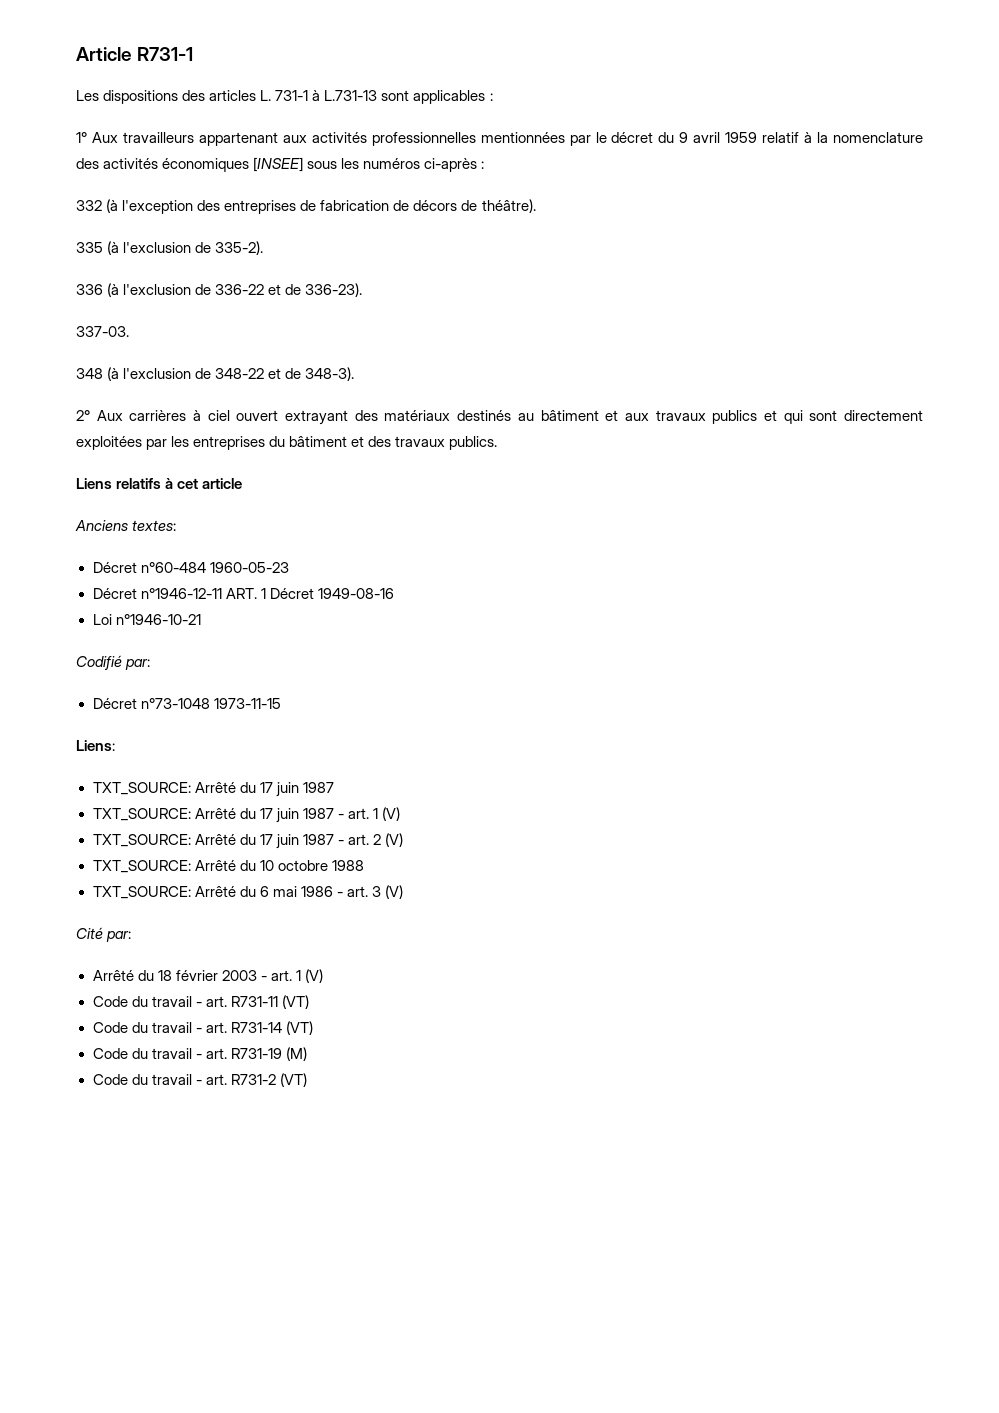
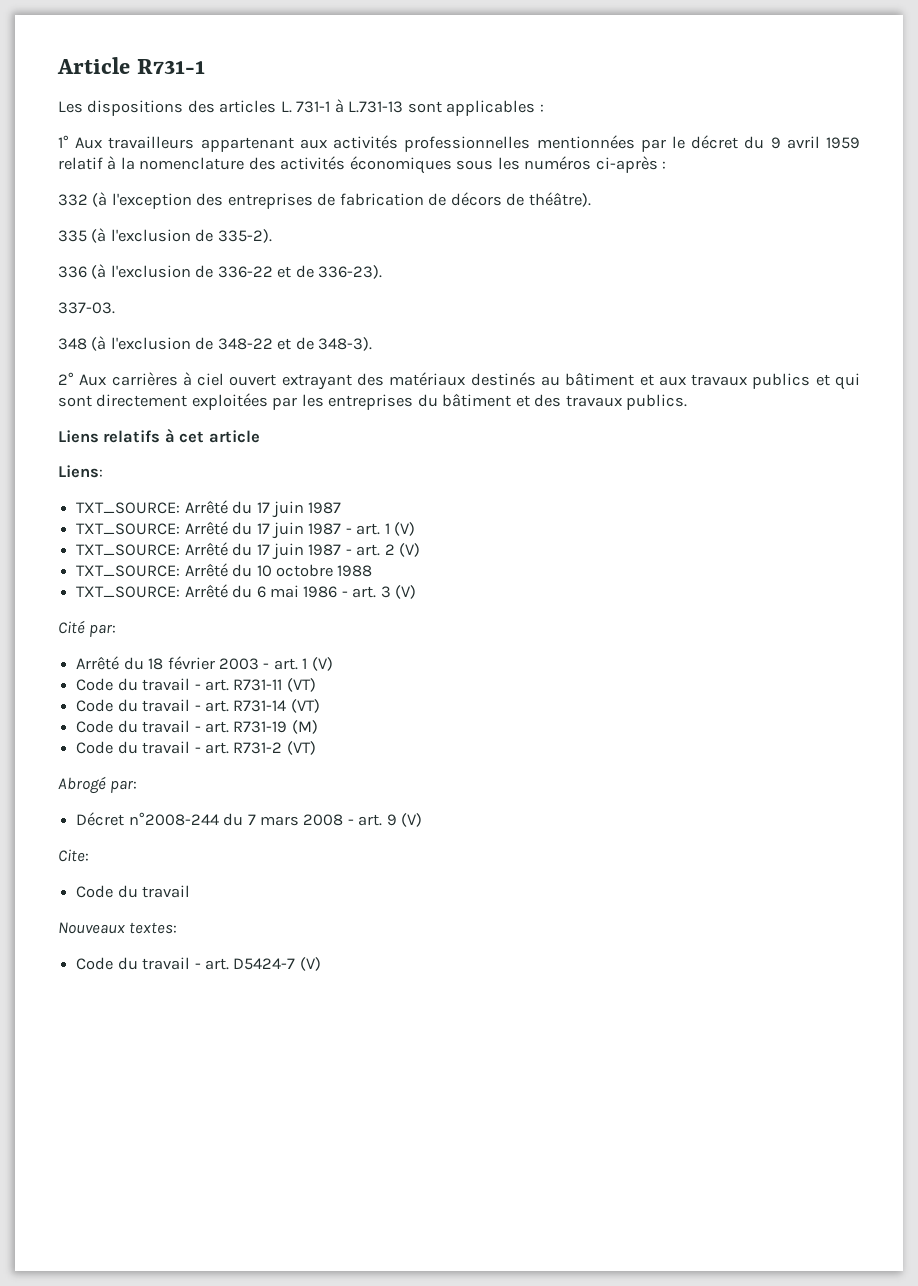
- 1° Aux travailleurs appartenant aux activités professionnelles mentionnées par le décret du 9 avril 1959 relatif à la nomenclature des activités économiques [INSEE] sous les numéros ci-après :
+ 1° Aux travailleurs appartenant aux activités professionnelles mentionnées par le décret du 9 avril 1959 relatif à la nomenclature des activités économiques sous les numéros ci-après :
- Anciens textes:
- Décret n°60-484 1960-05-23
- Décret n°1946-12-11 ART. 1 Décret 1949-08-16
- Loi n°1946-10-21
- Codifié par:
- Décret n°73-1048 1973-11-15
+ Abrogé par:
+ Décret n°2008-244 du 7 mars 2008 - art. 9 (V)
+ Cite:
+ Code du travail
+ Nouveaux textes:
+ Code du travail - art. D5424-7 (V)

